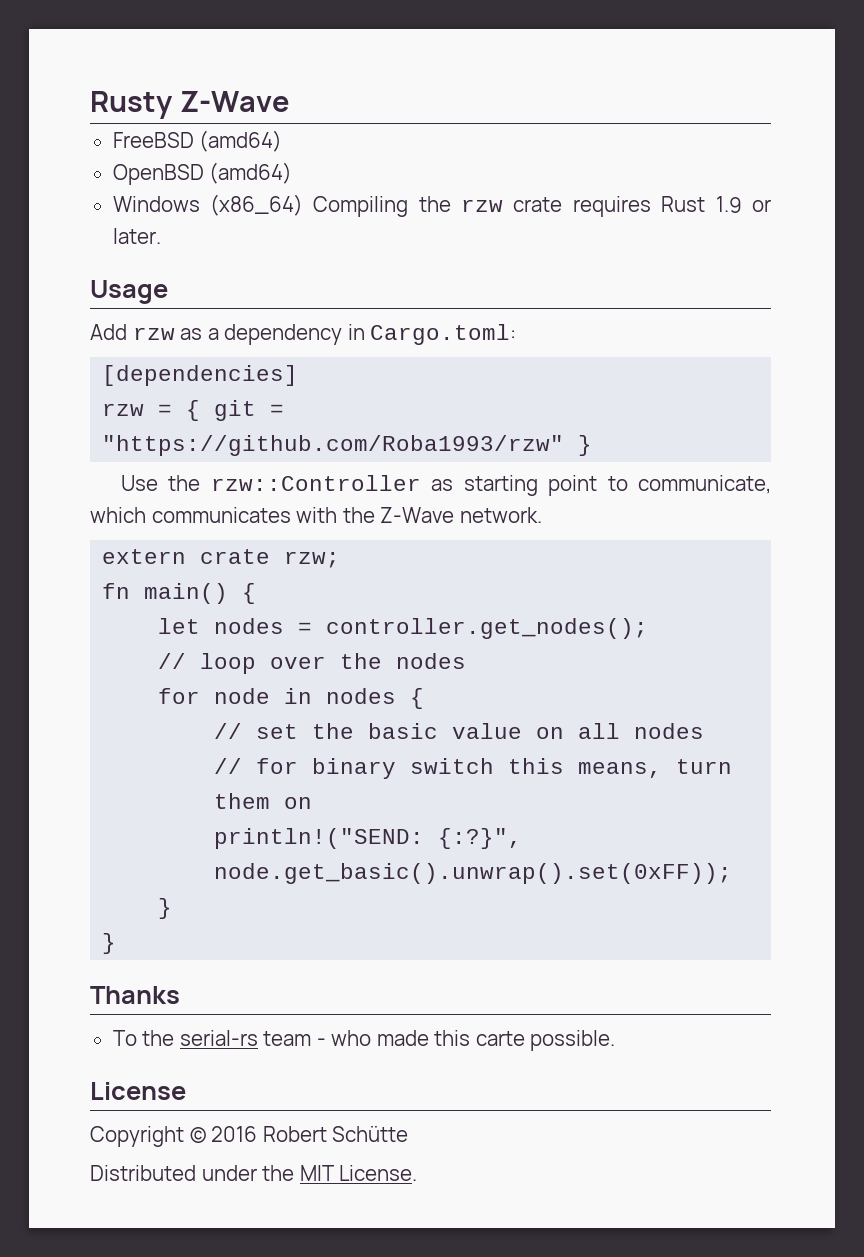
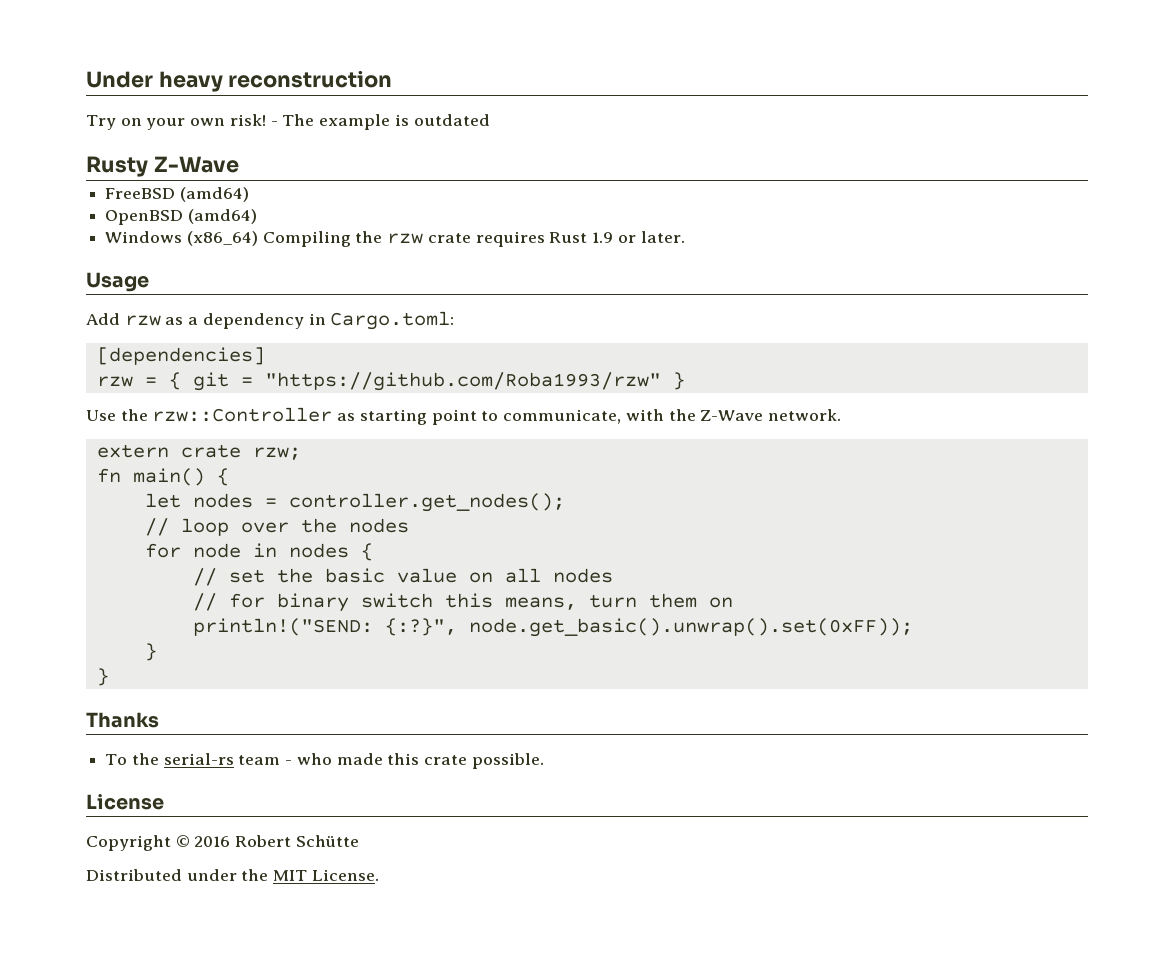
+ Under heavy reconstruction
+ Try on your own risk! - The example is outdated
- Use the rzw::Controller as starting point to communicate, which communicates with the Z-Wave network.
+ Use the rzw::Controller as starting point to communicate, with the Z-Wave network.
- To the serial-rs team - who made this carte possible.
+ To the serial-rs team - who made this crate possible.

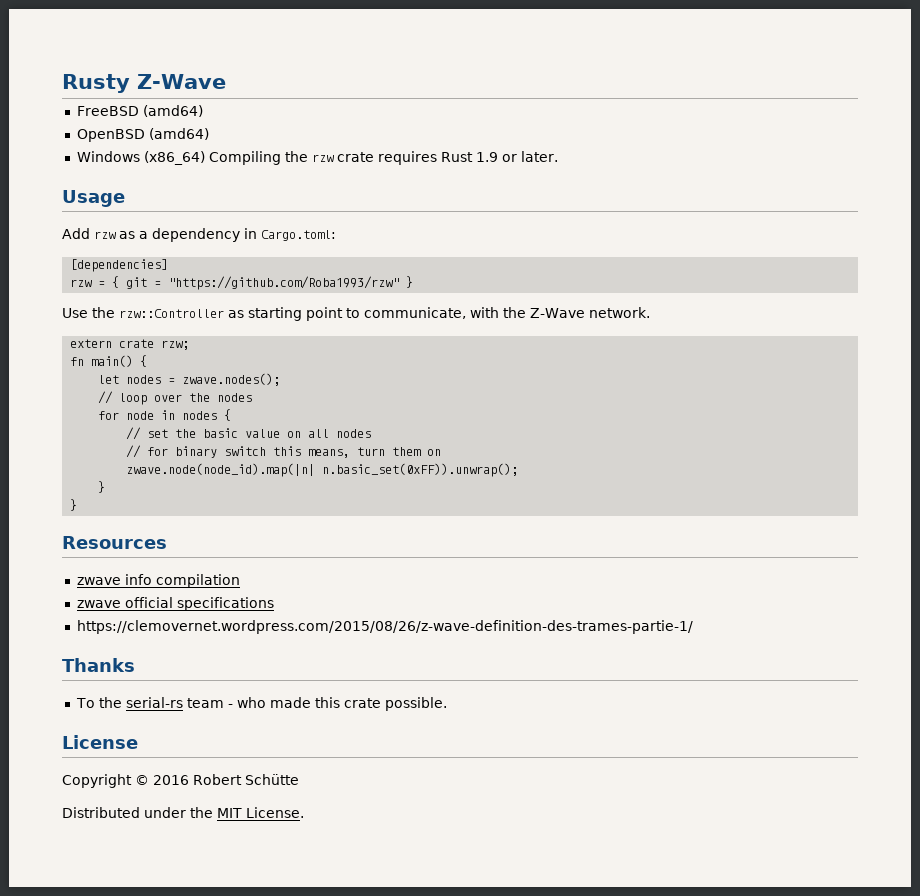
- Under heavy reconstruction
- Try on your own risk! - The example is outdated
- let nodes = controller.get_nodes();
+ let nodes = zwave.nodes();
- println!("SEND: {:?}", node.get_basic().unwrap().set(0xFF));
+ zwave.node(node_id).map(|n| n.basic_set(0xFF)).unwrap();
+ Resources
+ zwave info compilation
+ zwave official specifications
+ https://clemovernet.wordpress.com/2015/08/26/z-wave-definition-des-trames-partie-1/

